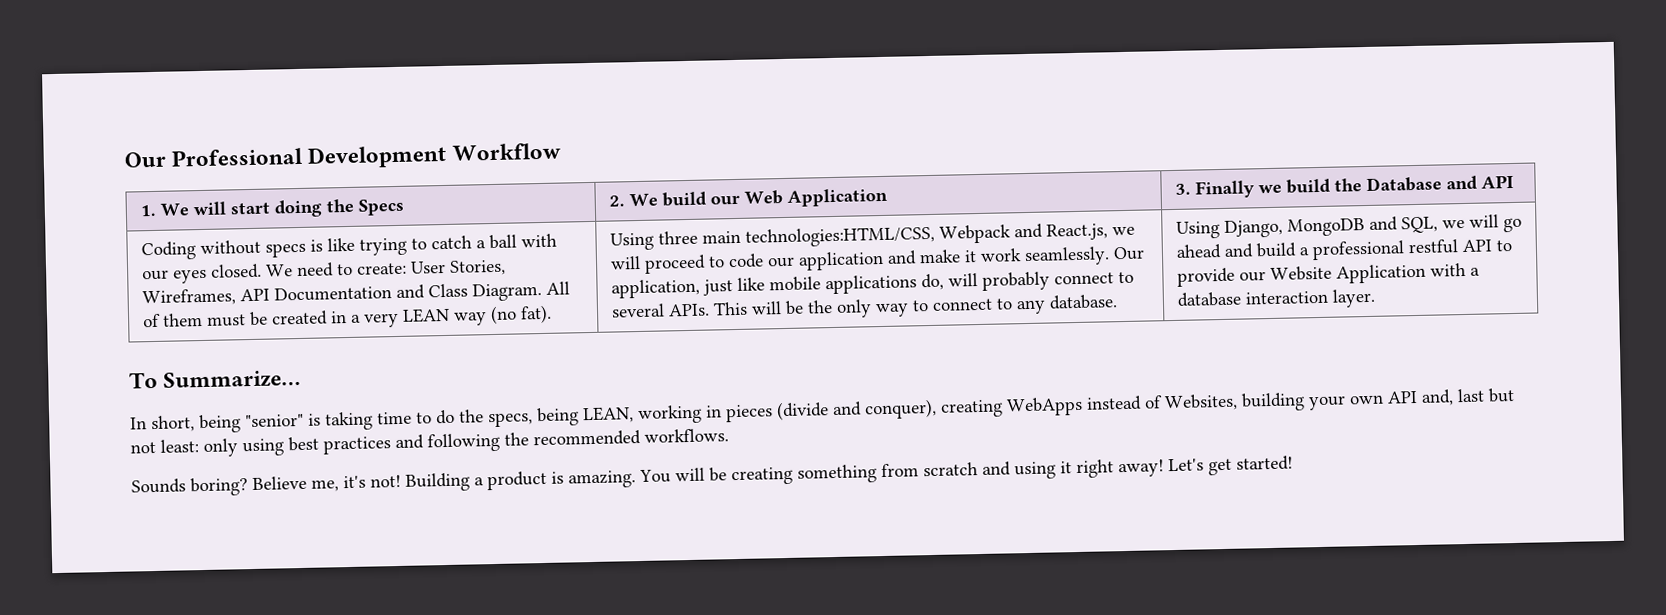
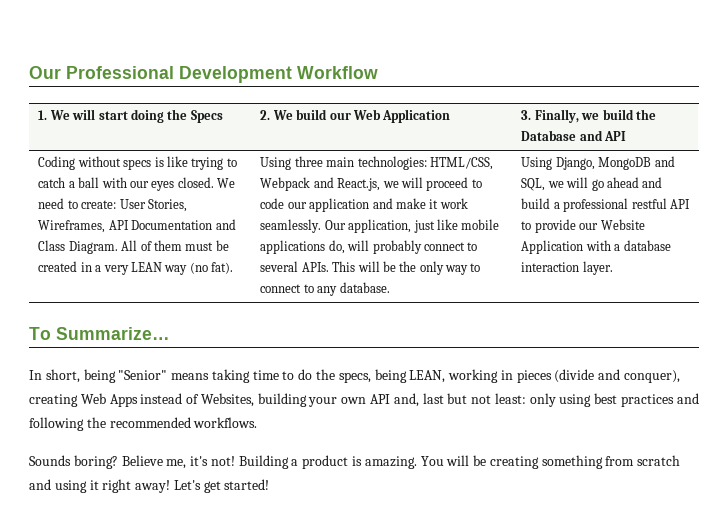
- 1. We will start doing the Specs | 2. We build our Web Application | 3. Finally we build the Database and API
+ 1. We will start doing the Specs | 2. We build our Web Application | 3. Finally, we build the Database and API
- Using three main technologies:HTML/CSS, Webpack and React.js, we will proceed to code our application and make it work seamlessly.
+ Using three main technologies: HTML/CSS, Webpack and React.js, we will proceed to code our application and make it work seamlessly.
- In short, being "senior" is taking time to do the specs, being LEAN, working in pieces (divide and conquer), creating WebApps instead of Websites, building your own API and, last but not least: only using best practices and following the recommended workflows.
+ In short, being "Senior" means taking time to do the specs, being LEAN, working in pieces (divide and conquer), creating Web Apps instead of Websites, building your own API and, last but not least: only using best practices and following the recommended workflows.

